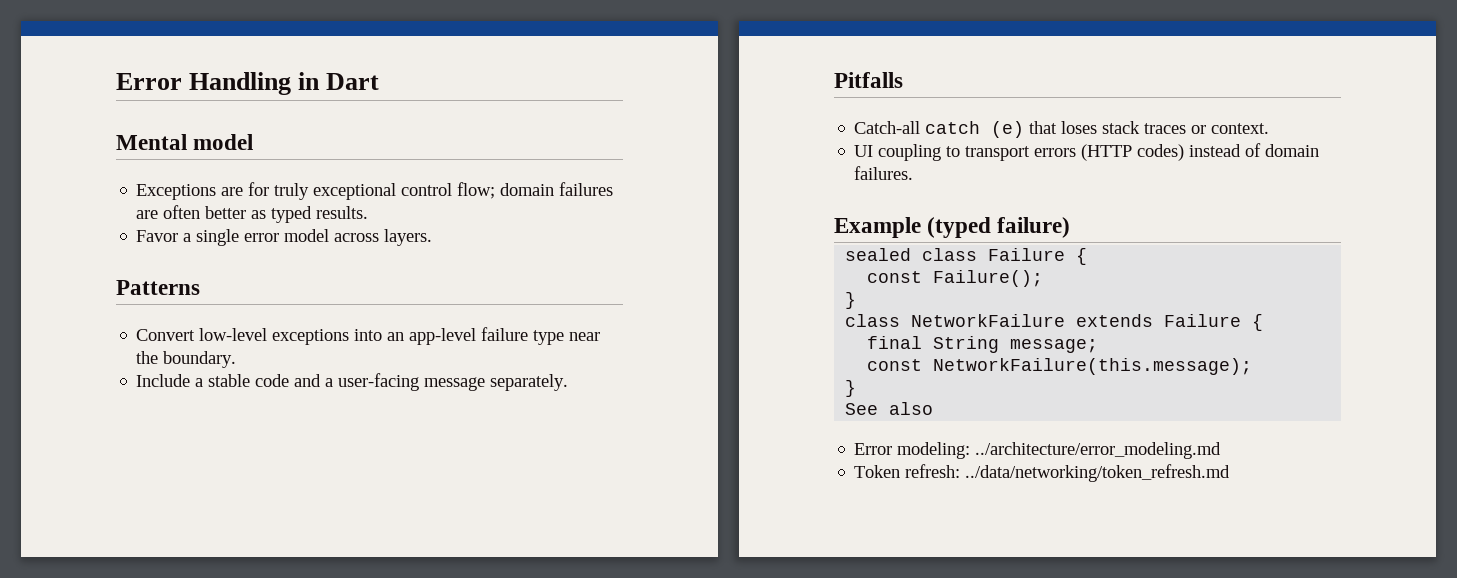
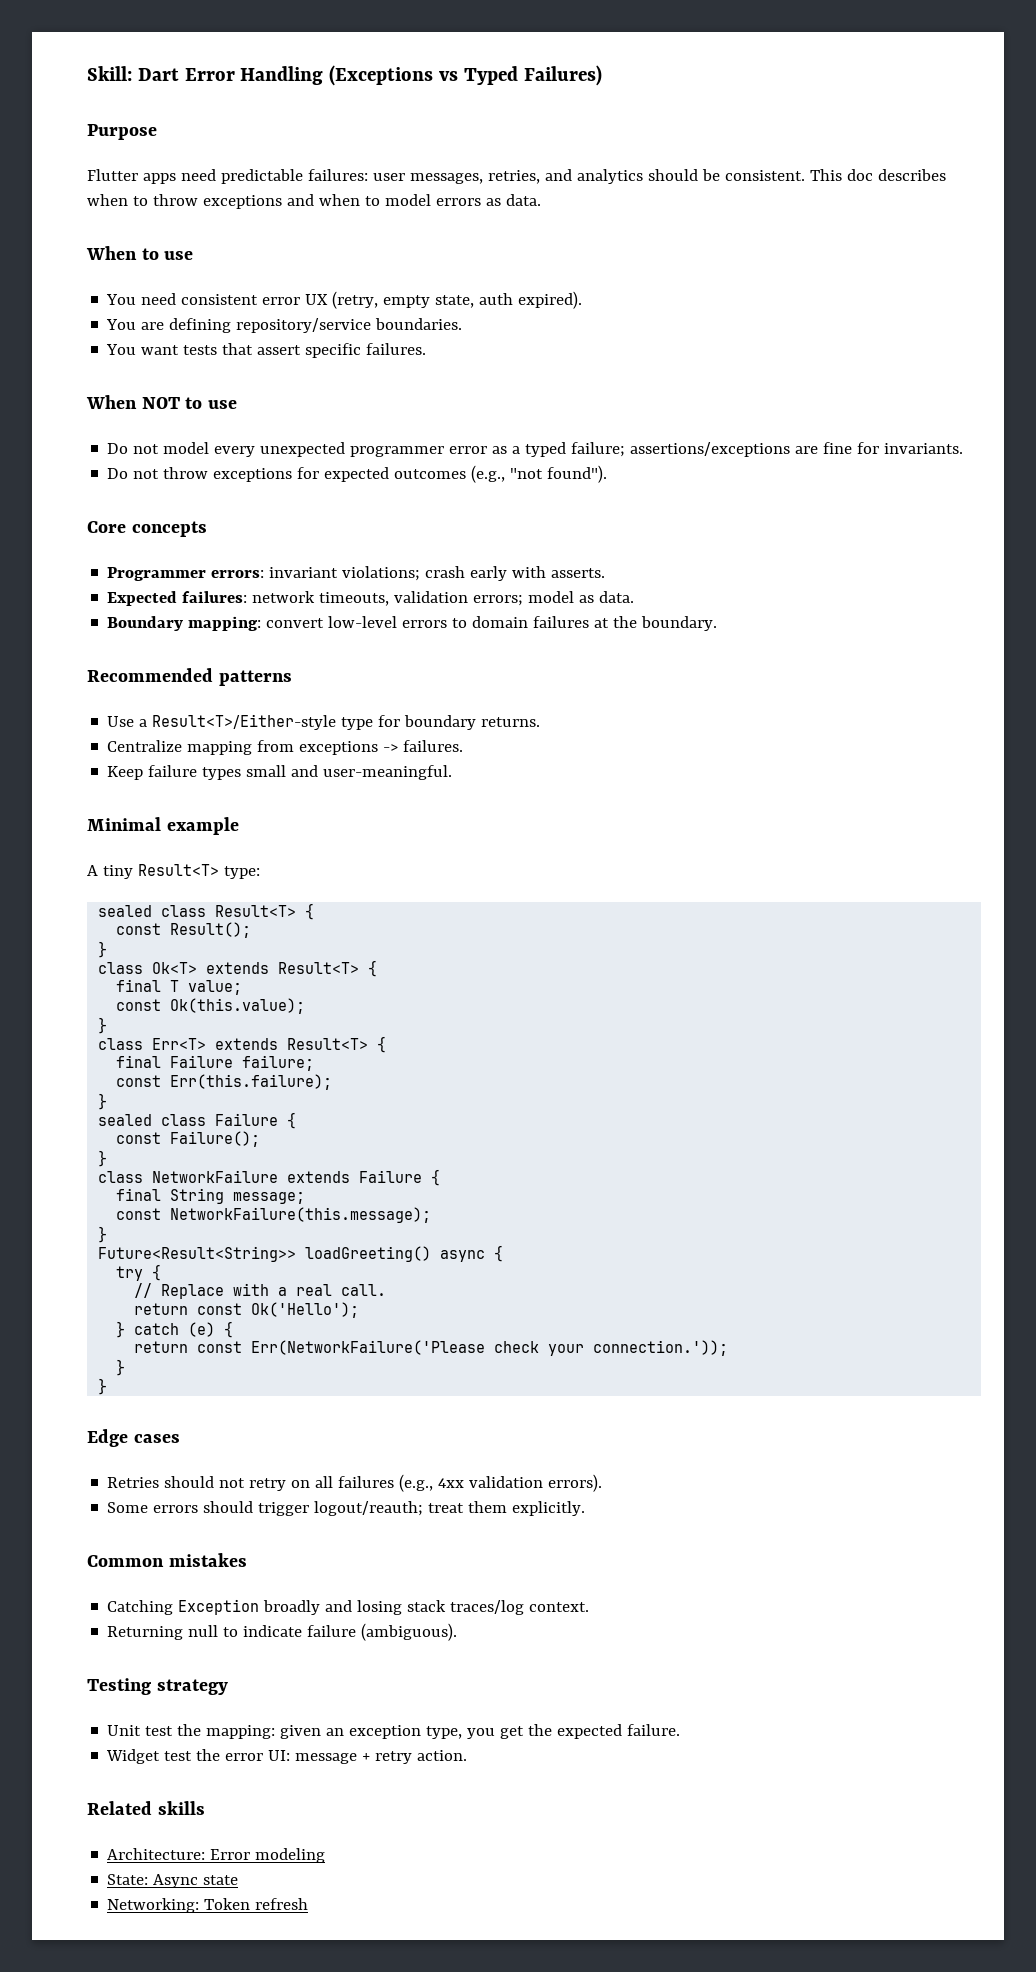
- Error Handling in Dart
- Mental model
- Exceptions are for truly exceptional control flow; domain failures are often better as typed results.
- Favor a single error model across layers.
- Patterns
- Convert low-level exceptions into an app-level failure type near the boundary.
- Include a stable code and a user-facing message separately.
- Pitfalls
- Catch-all catch (e) that loses stack traces or context.
- UI coupling to transport errors (HTTP codes) instead of domain failures.
- Example (typed failure)
+ Skill: Dart Error Handling (Exceptions vs Typed Failures)
+ Purpose
+ Flutter apps need predictable failures: user messages, retries, and analytics should be consistent. This doc describes when to throw exceptions and when to model errors as data.
+ When to use
+ You need consistent error UX (retry, empty state, auth expired).
+ You are defining repository/service boundaries.
+ You want tests that assert specific failures.
+ When NOT to use
+ Do not model every unexpected programmer error as a typed failure; assertions/exceptions are fine for invariants.
+ Do not throw exceptions for expected outcomes (e.g., "not found").
+ Core concepts
+ Programmer errors: invariant violations; crash early with asserts.
+ Expected failures: network timeouts, validation errors; model as data.
+ Boundary mapping: convert low-level errors to domain failures at the boundary.
+ Recommended patterns
+ Use a Result<T>/Either-style type for boundary returns.
+ Centralize mapping from exceptions -> failures.
+ Keep failure types small and user-meaningful.
+ Minimal example
+ A tiny Result<T> type:
+ sealed class Result<T> {
+ const Result();
+ }
+ class Ok<T> extends Result<T> {
+ final T value;
+ const Ok(this.value);
+ }
+ class Err<T> extends Result<T> {
+ final Failure failure;
+ const Err(this.failure);
+ }
- See also
- Error modeling: ../architecture/error_modeling.md
- Token refresh: ../data/networking/token_refresh.md
+ Future<Result<String>> loadGreeting() async {
+ try {
+ // Replace with a real call.
+ return const Ok('Hello');
+ } catch (e) {
+ return const Err(NetworkFailure('Please check your connection.'));
+ }
+ }
+ Edge cases
+ Retries should not retry on all failures (e.g., 4xx validation errors).
+ Some errors should trigger logout/reauth; treat them explicitly.
+ Common mistakes
+ Catching Exception broadly and losing stack traces/log context.
+ Returning null to indicate failure (ambiguous).
+ Testing strategy
+ Unit test the mapping: given an exception type, you get the expected failure.
+ Widget test the error UI: message + retry action.
+ Related skills
+ Architecture: Error modeling
+ State: Async state
+ Networking: Token refresh

